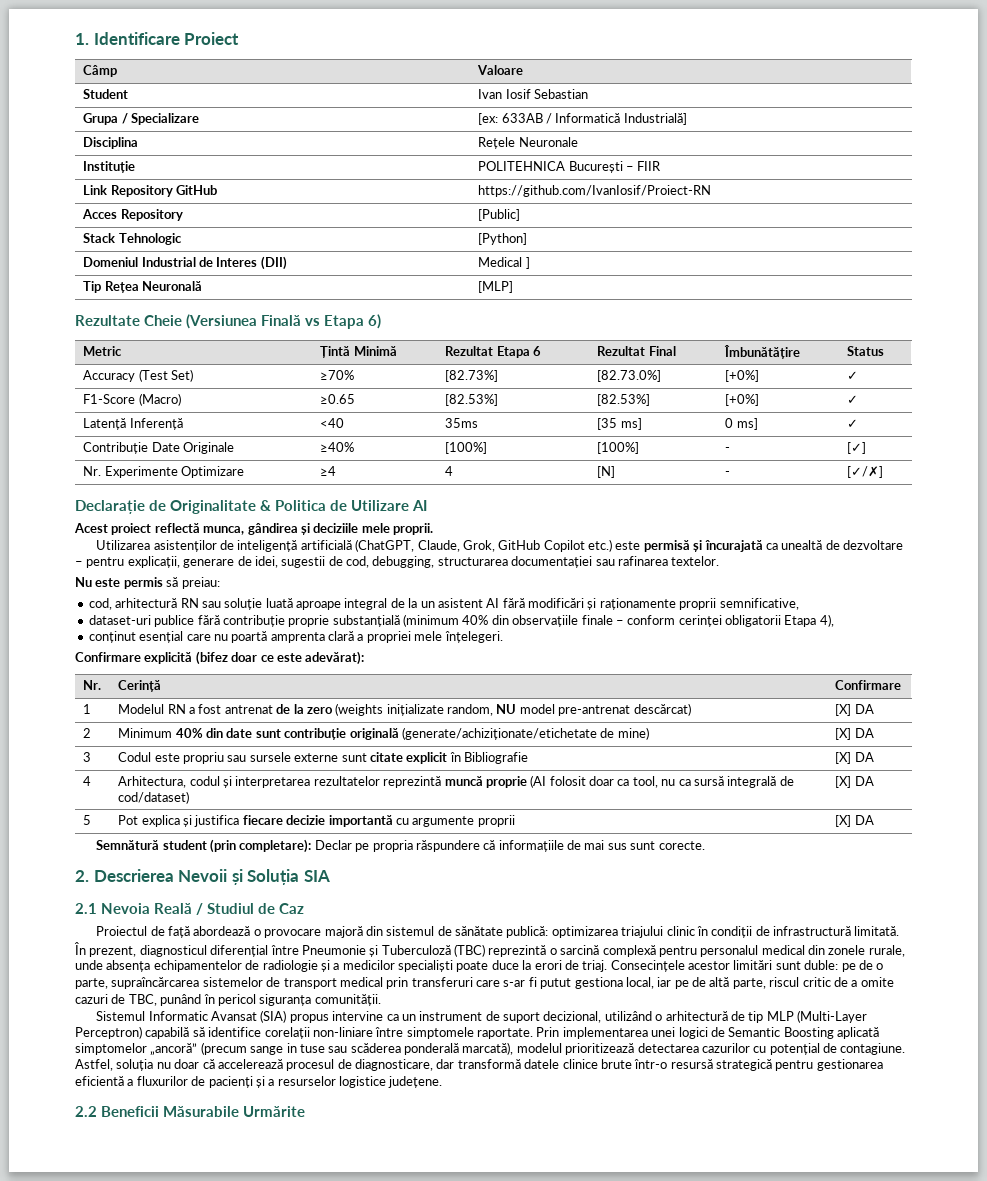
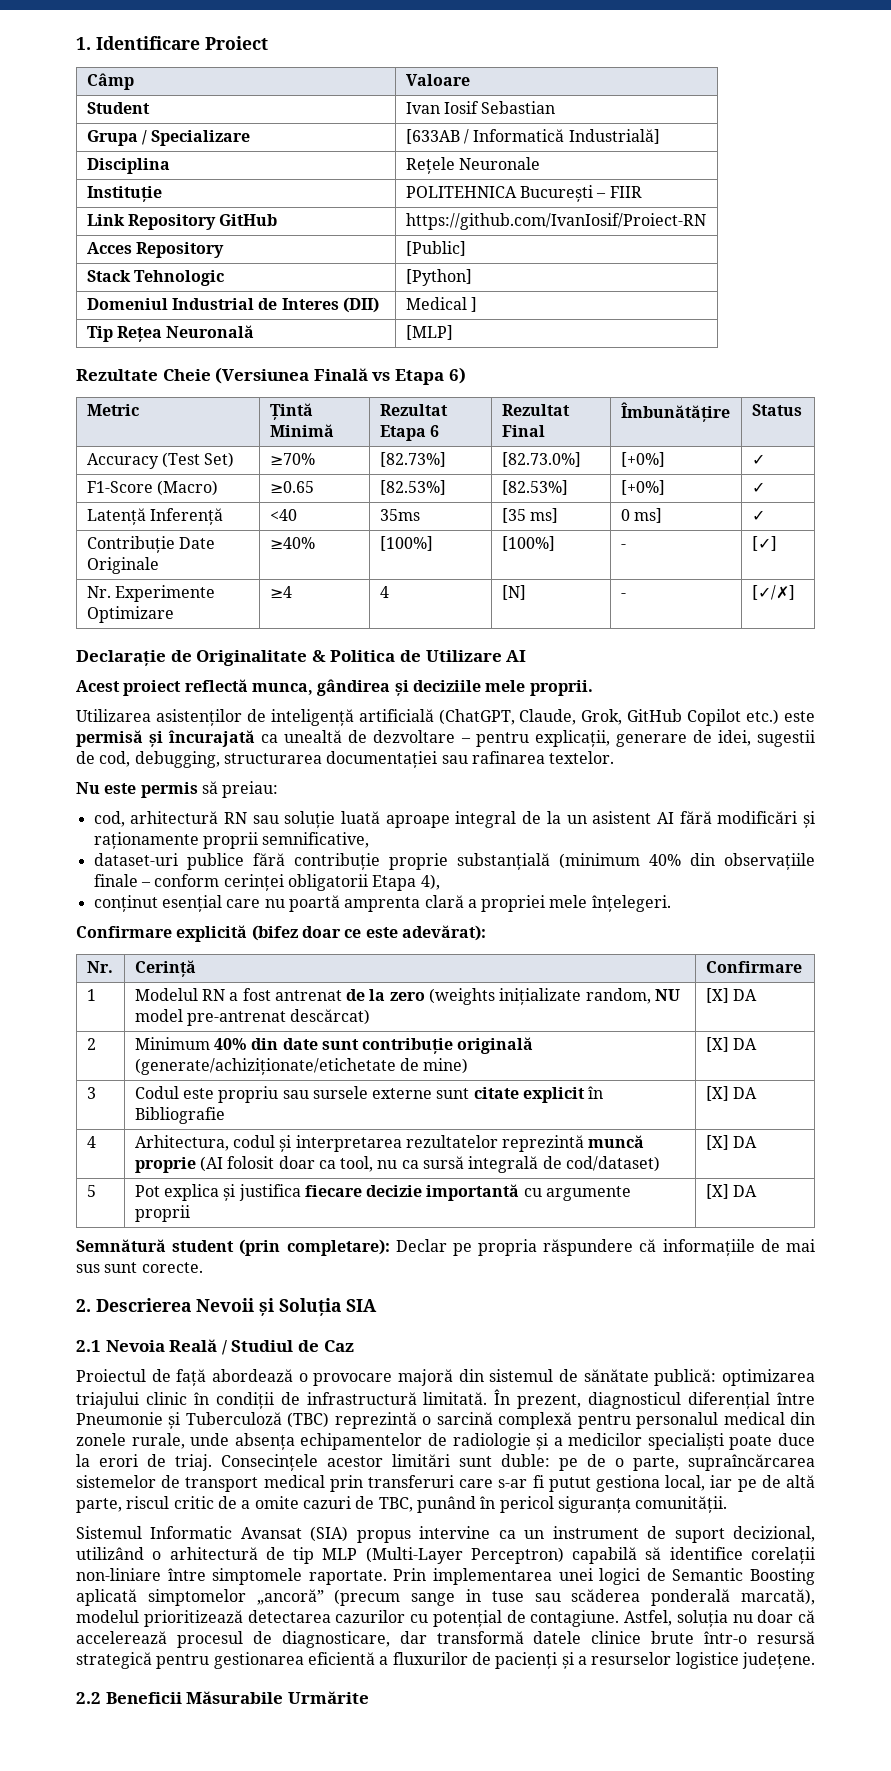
- Grupa / Specializare | [ex: 633AB / Informatică Industrială]
+ Grupa / Specializare | [633AB / Informatică Industrială]

